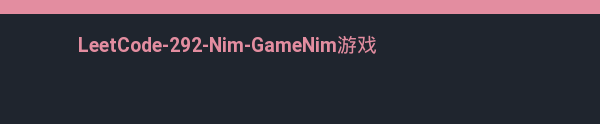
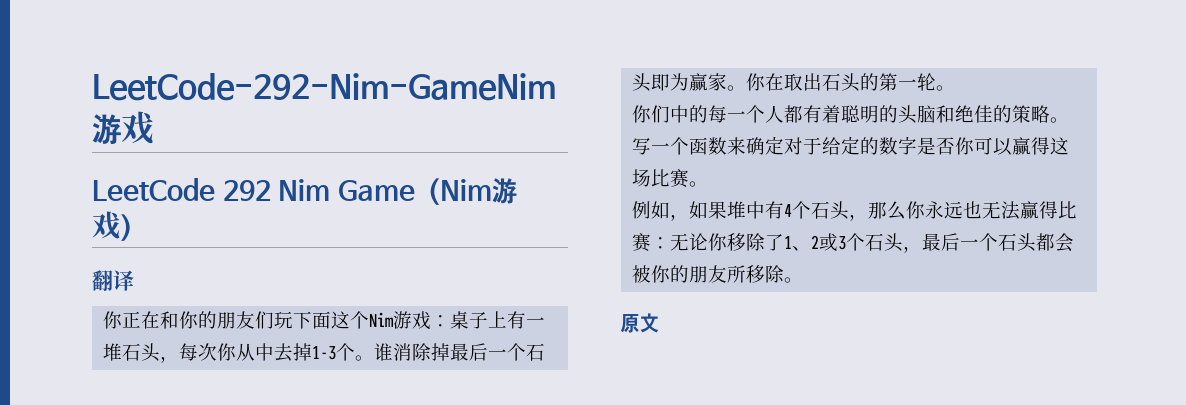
+ LeetCode 292 Nim Game（Nim游戏）
+ 翻译
+ 你正在和你的朋友们玩下面这个Nim游戏：桌子上有一堆石头，每次你从中去掉1-3个。谁消除掉最后一个石头即为赢家。你在取出石头的第一轮。
+ 你们中的每一个人都有着聪明的头脑和绝佳的策略。写一个函数来确定对于给定的数字是否你可以赢得这场比赛。
+ 例如，如果堆中有4个石头，那么你永远也无法赢得比赛：无论你移除了1、2或3个石头，最后一个石头都会被你的朋友所移除。
+ 原文

